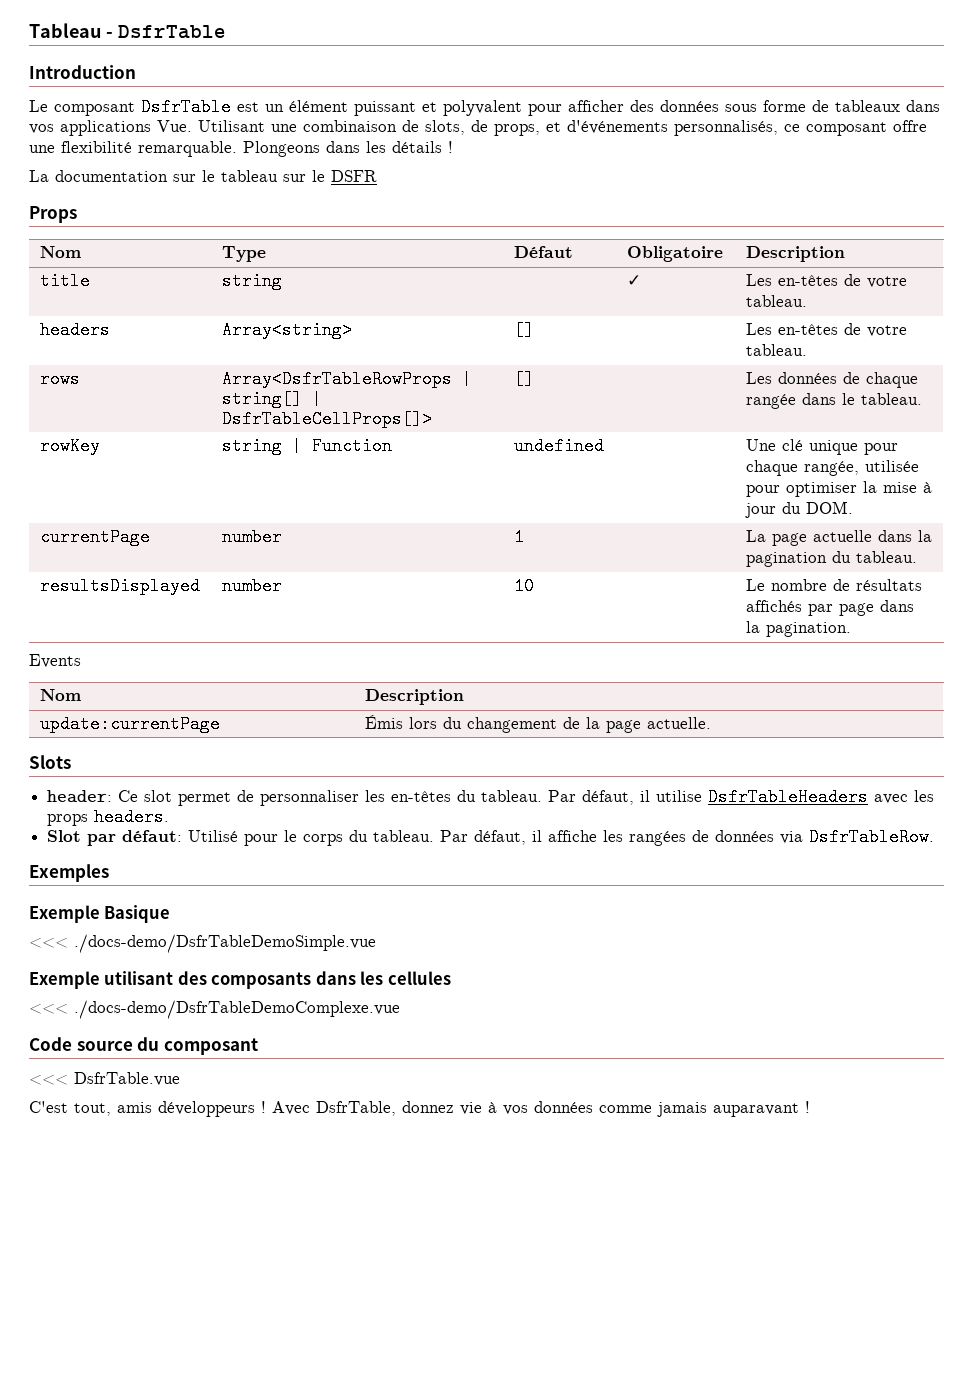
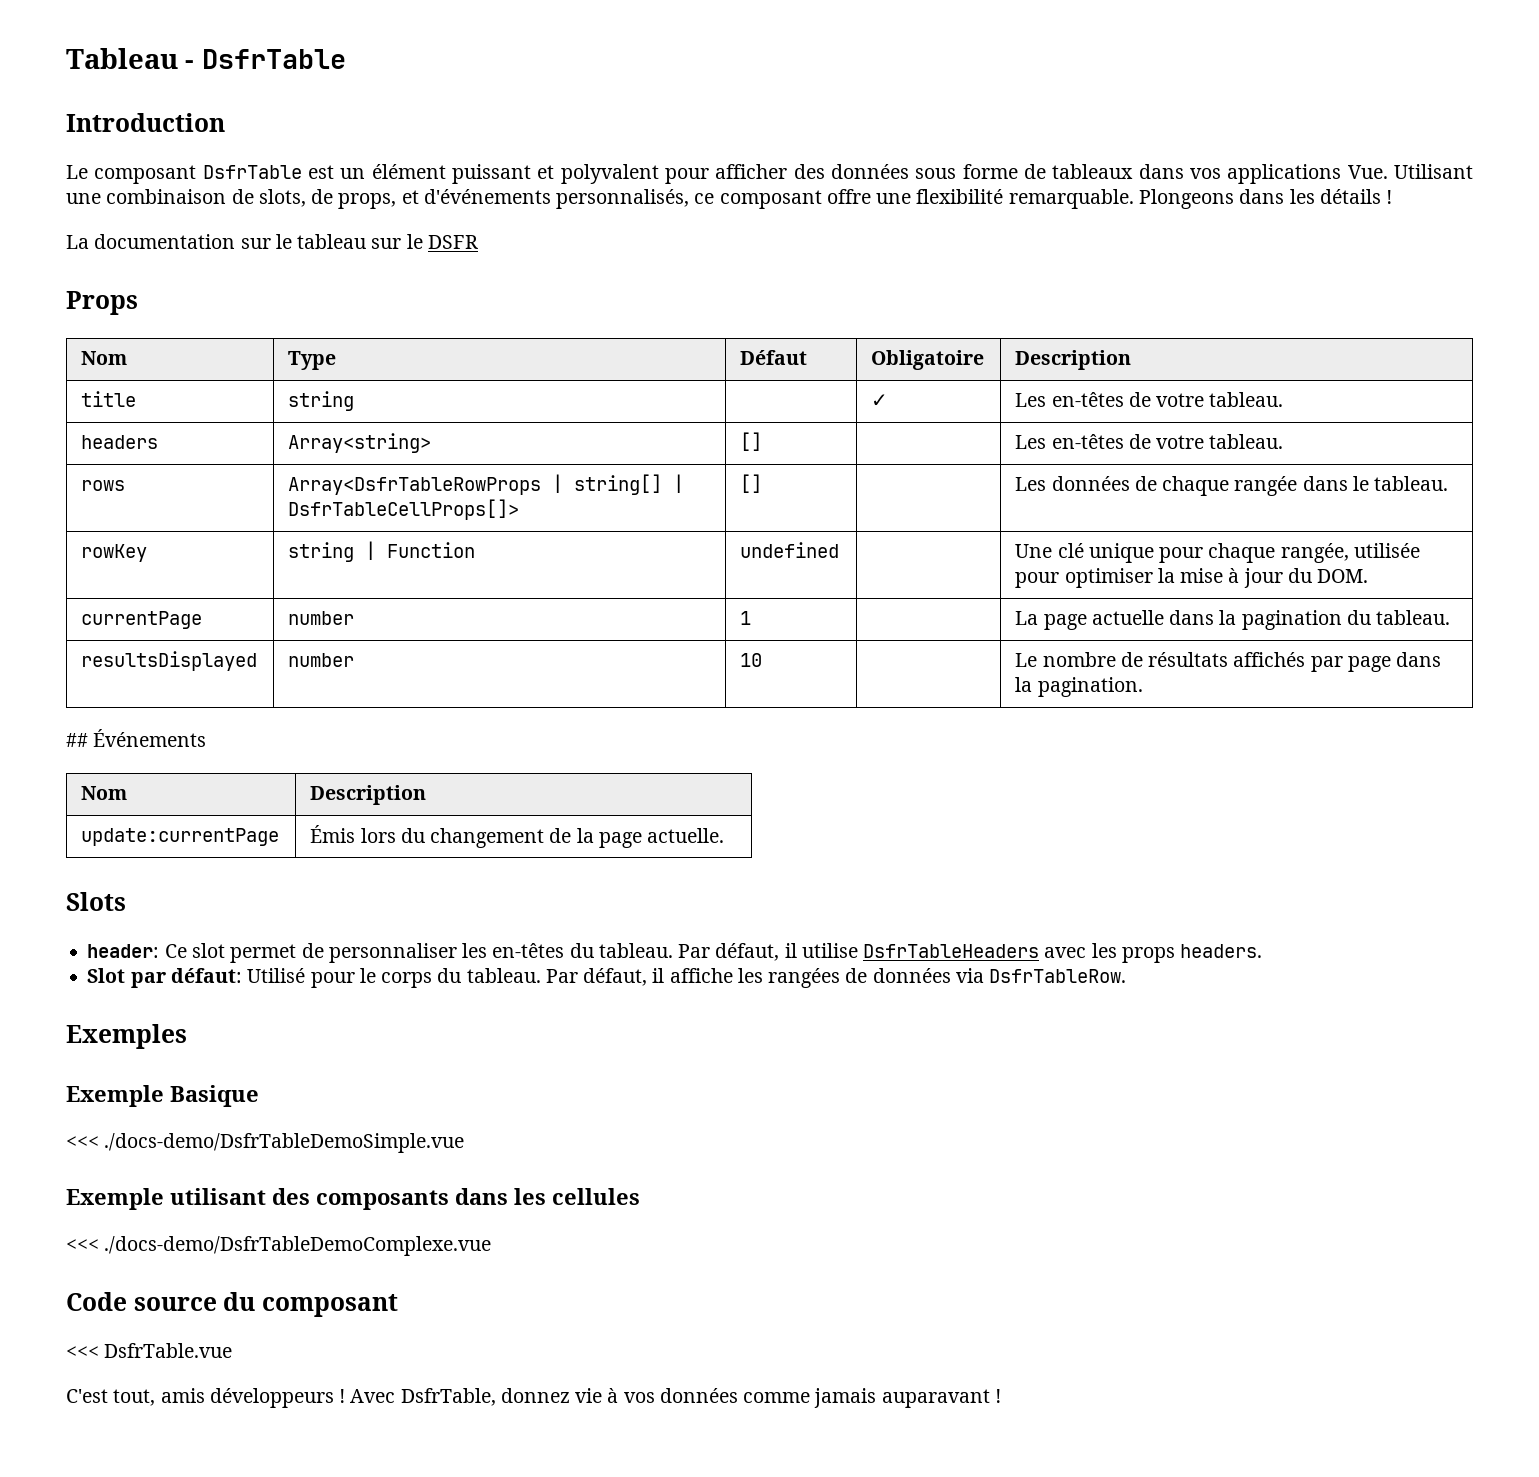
- Events
+ ## Événements

